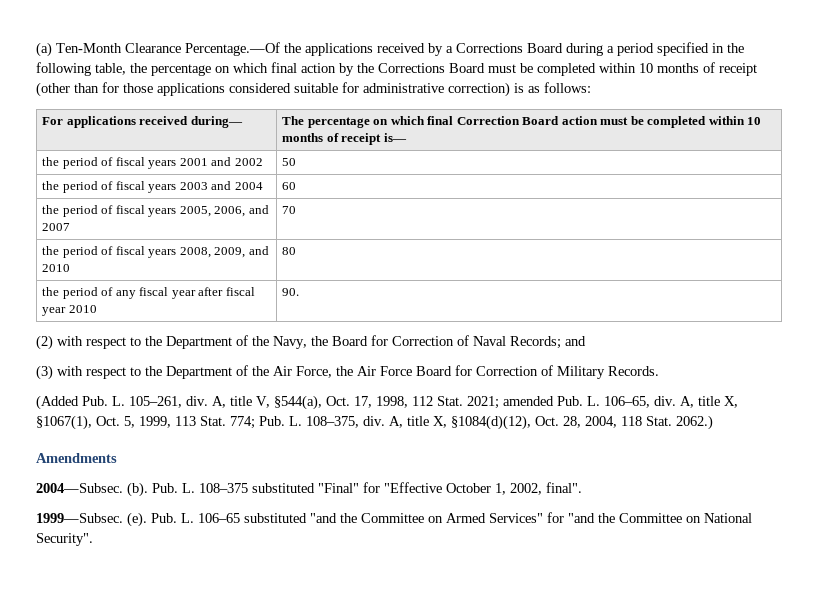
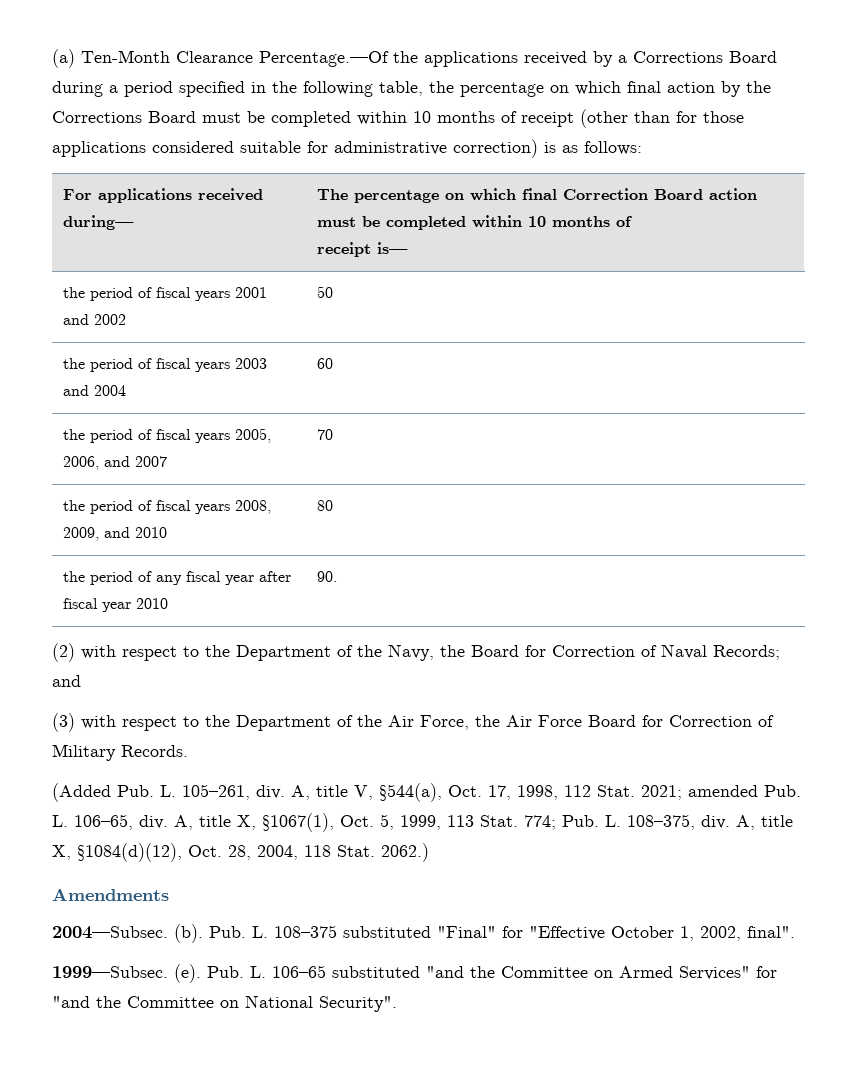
- For applications received during— | The percentage on which final Correction Board action must be completed within 10 months of receipt is—
+ For applications received during— | The percentage on which final Correction Board action must be completed within 10 months of
+ receipt is—

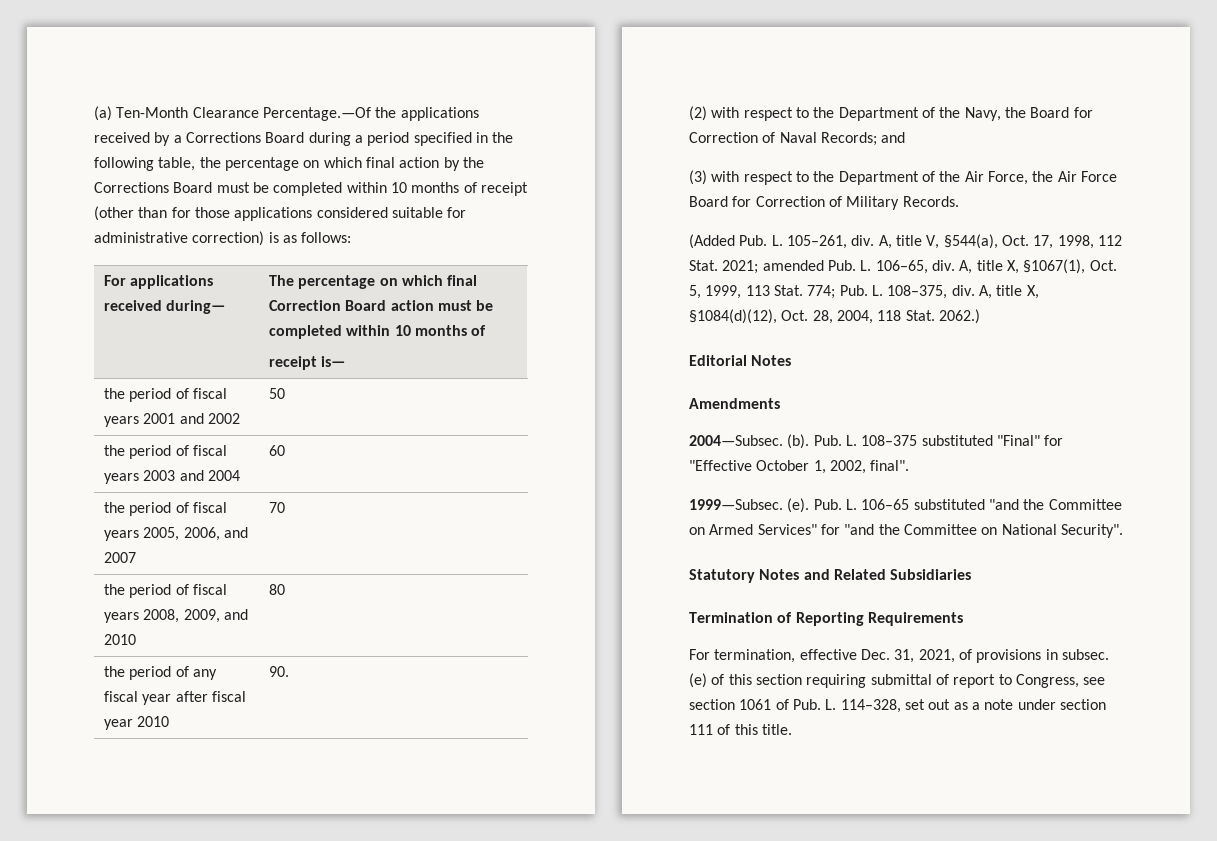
+ Editorial Notes
+ Statutory Notes and Related Subsidiaries
+ Termination of Reporting Requirements
+ For termination, effective Dec. 31, 2021, of provisions in subsec. (e) of this section requiring submittal of report to Congress, see section 1061 of Pub. L. 114–328, set out as a note under section 111 of this title.

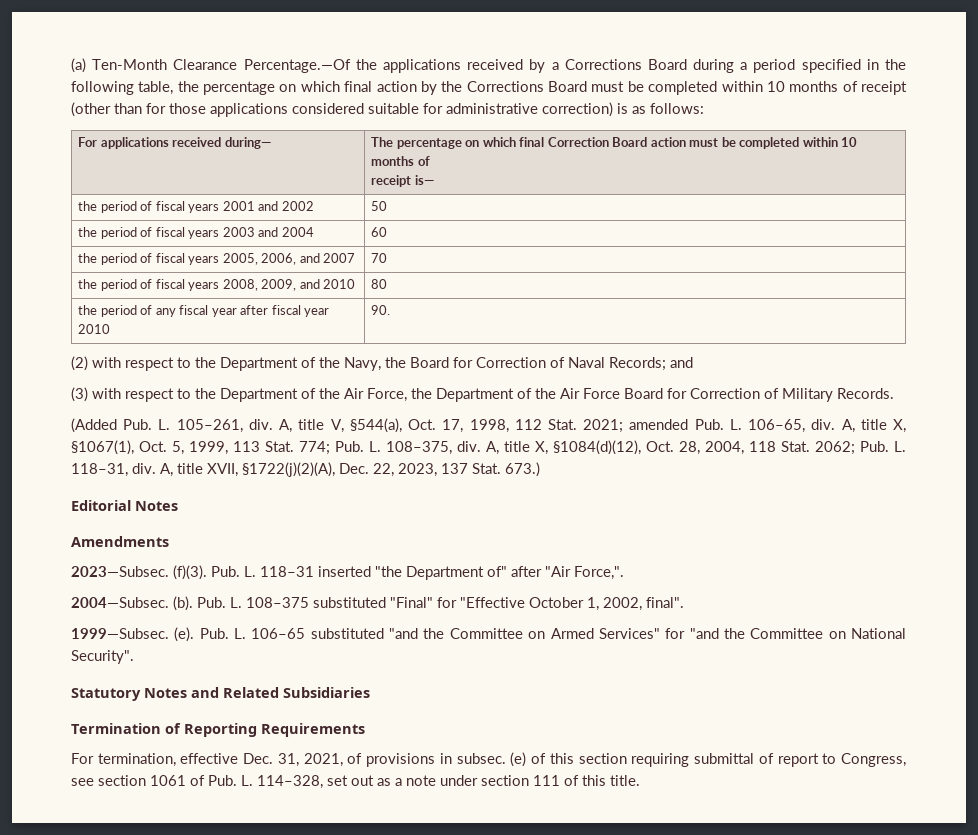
- (3) with respect to the Department of the Air Force, the Air Force Board for Correction of Military Records.
+ (3) with respect to the Department of the Air Force, the Department of the Air Force Board for Correction of Military Records.
- 2062.)
+ 2062; Pub. L. 118–31, div. A, title XVII, §1722(j)(2)(A), Dec. 22, 2023, 137 Stat. 673.)
  Editorial Notes
  Amendments
+ 2023—Subsec. (f)(3). Pub. L. 118–31 inserted "the Department of" after "Air Force,".

